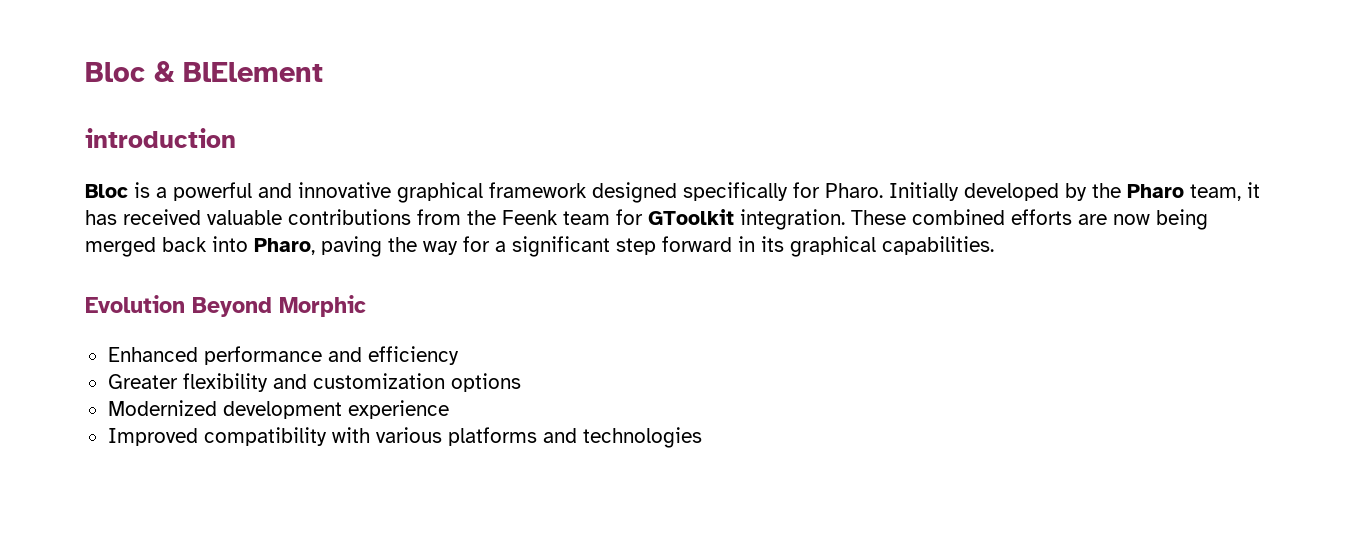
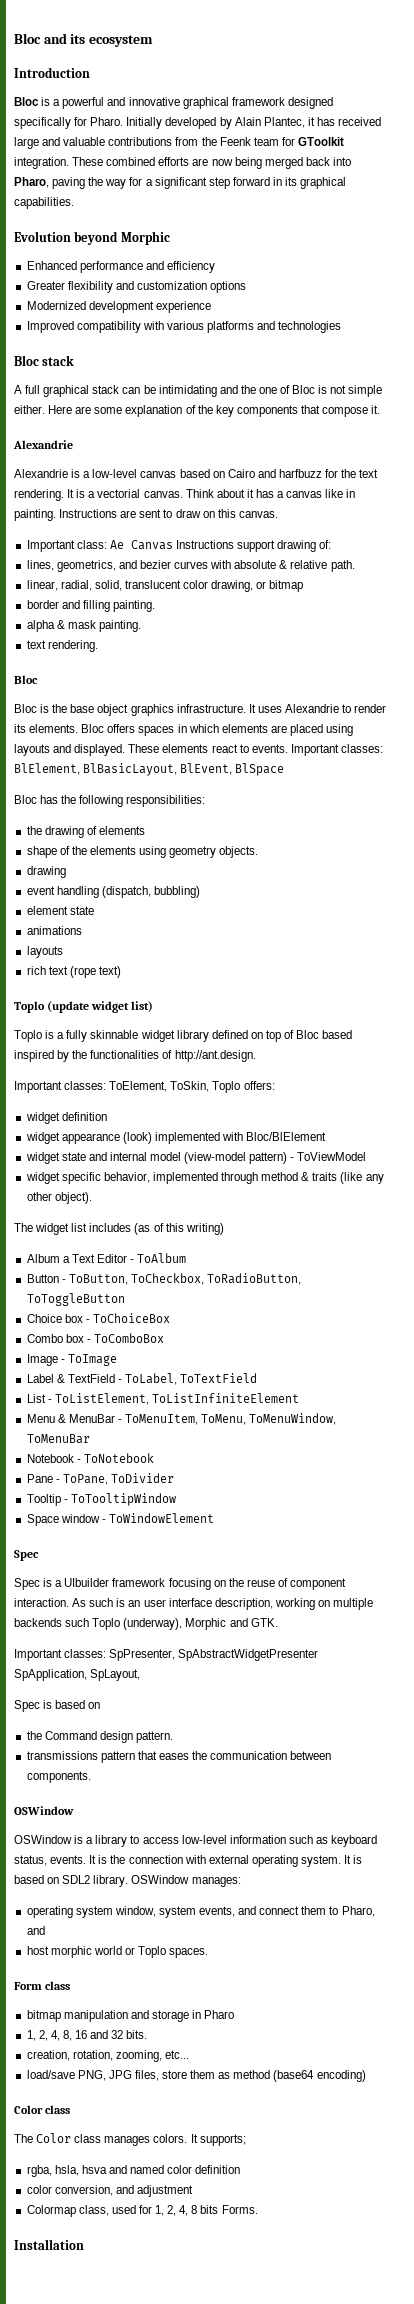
- Bloc & BlElement
- introduction
+ Bloc and its ecosystem
+ Introduction
- Initially developed by the Pharo team, it has received valuable contributions from the Feenk team for GToolkit integration.
+ Initially developed by Alain Plantec, it has received large and valuable contributions from the Feenk team for GToolkit integration.
- Evolution Beyond Morphic
+ Evolution beyond Morphic
+ Bloc stack
+ A full graphical stack can be intimidating and the one of Bloc is not simple either. Here are some explanation of the key components that compose it.
+ Alexandrie
+ Alexandrie is a low-level canvas based on Cairo and harfbuzz for the text rendering. It is a vectorial canvas. Think about it has a canvas like in painting. Instructions are sent to draw on this canvas.
+ Important class: Ae Canvas Instructions support drawing of:
+ lines, geometrics, and bezier curves with absolute & relative path.
+ linear, radial, solid, translucent color drawing, or bitmap
+ border and filling painting.
+ alpha & mask painting.
+ text rendering.
+ Bloc
+ Bloc is the base object graphics infrastructure. It uses Alexandrie to render its elements. Bloc offers spaces in which elements are placed using layouts and displayed. These elements react to events. Important classes: BlElement, BlBasicLayout, BlEvent, BlSpace
+ Bloc has the following responsibilities:
+ the drawing of elements
+ shape of the elements using geometry objects.
+ drawing
+ event handling (dispatch, bubbling)
+ element state
+ animations
+ layouts
+ rich text (rope text)
+ Toplo (update widget list)
+ Toplo is a fully skinnable widget library defined on top of Bloc based inspired by the functionalities of http://ant.design.
+ Important classes: ToElement, ToSkin, Toplo offers:
+ widget definition
+ widget appearance (look) implemented with Bloc/BlElement
+ widget state and internal model (view-model pattern) - ToViewModel
+ widget specific behavior, implemented through method & traits (like any other object).
+ The widget list includes (as of this writing)
+ Album a Text Editor - ToAlbum
+ Button - ToButton, ToCheckbox, ToRadioButton, ToToggleButton
+ Choice box - ToChoiceBox
+ Combo box - ToComboBox
+ Image - ToImage
+ Label & TextField - ToLabel, ToTextField
+ List - ToListElement, ToListInfiniteElement
+ Menu & MenuBar - ToMenuItem, ToMenu, ToMenuWindow, ToMenuBar
+ Notebook - ToNotebook
+ Pane - ToPane, ToDivider
+ Tooltip - ToTooltipWindow
+ Space window - ToWindowElement
+ Spec
+ Spec is a UIbuilder framework focusing on the reuse of component interaction. As such is an user interface description, working on multiple backends such Toplo (underway), Morphic and GTK.
+ Important classes: SpPresenter, SpAbstractWidgetPresenter SpApplication, SpLayout,
+ Spec is based on
+ the Command design pattern.
+ transmissions pattern that eases the communication between components.
+ OSWindow
+ OSWindow is a library to access low-level information such as keyboard status, events. It is the connection with external operating system. It is based on SDL2 library. OSWindow manages:
+ operating system window, system events, and connect them to Pharo, and
+ host morphic world or Toplo spaces.
+ Form class
+ bitmap manipulation and storage in Pharo
+ 1, 2, 4, 8, 16 and 32 bits.
+ creation, rotation, zooming, etc...
+ load/save PNG, JPG files, store them as method (base64 encoding)
+ Color class
+ The Color class manages colors. It supports;
+ rgba, hsla, hsva and named color definition
+ color conversion, and adjustment
+ Colormap class, used for 1, 2, 4, 8 bits Forms.
+ Installation

